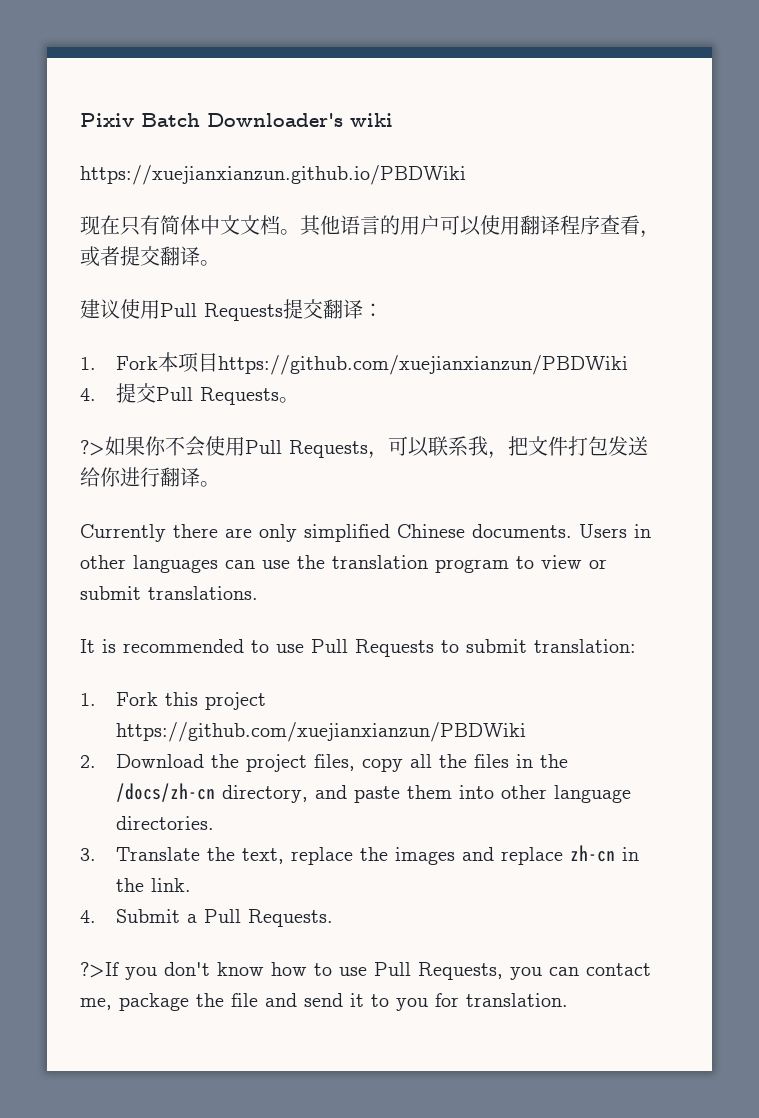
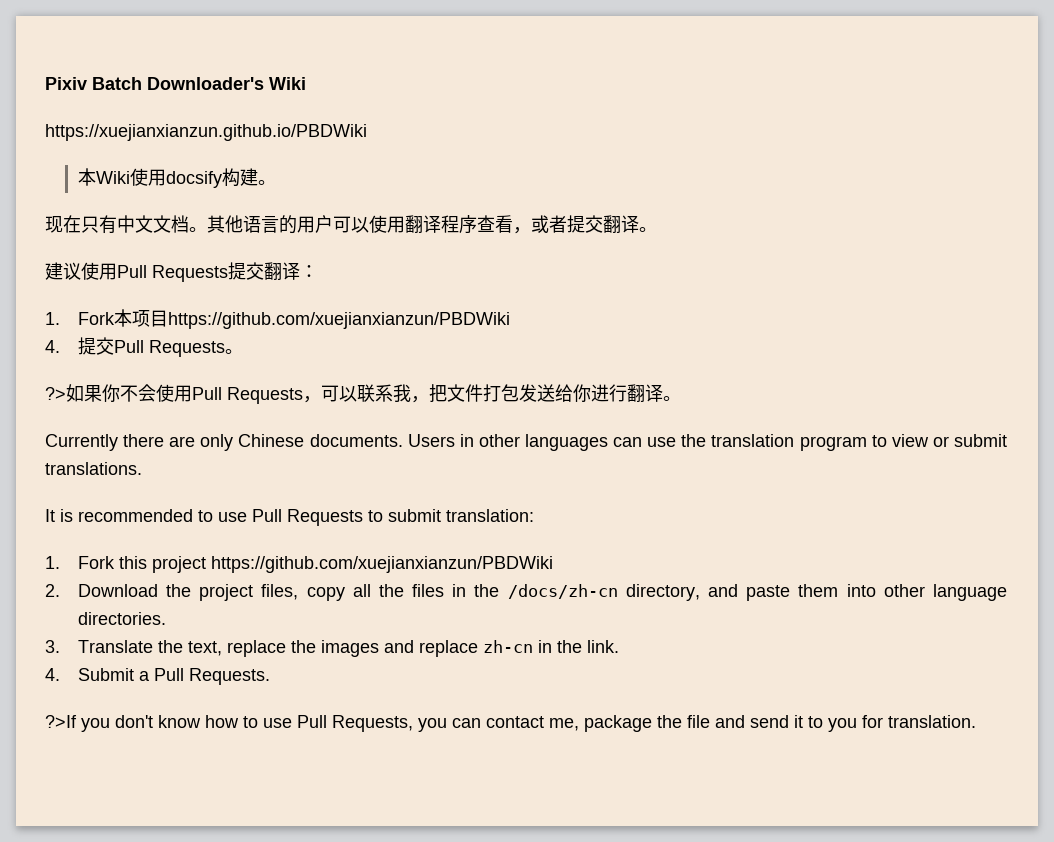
- Pixiv Batch Downloader's wiki
+ Pixiv Batch Downloader's Wiki
+ 本Wiki使用docsify构建。
- 现在只有简体中文文档。
+ 现在只有中文文档。
- Currently there are only simplified Chinese documents.
+ Currently there are only Chinese documents.

